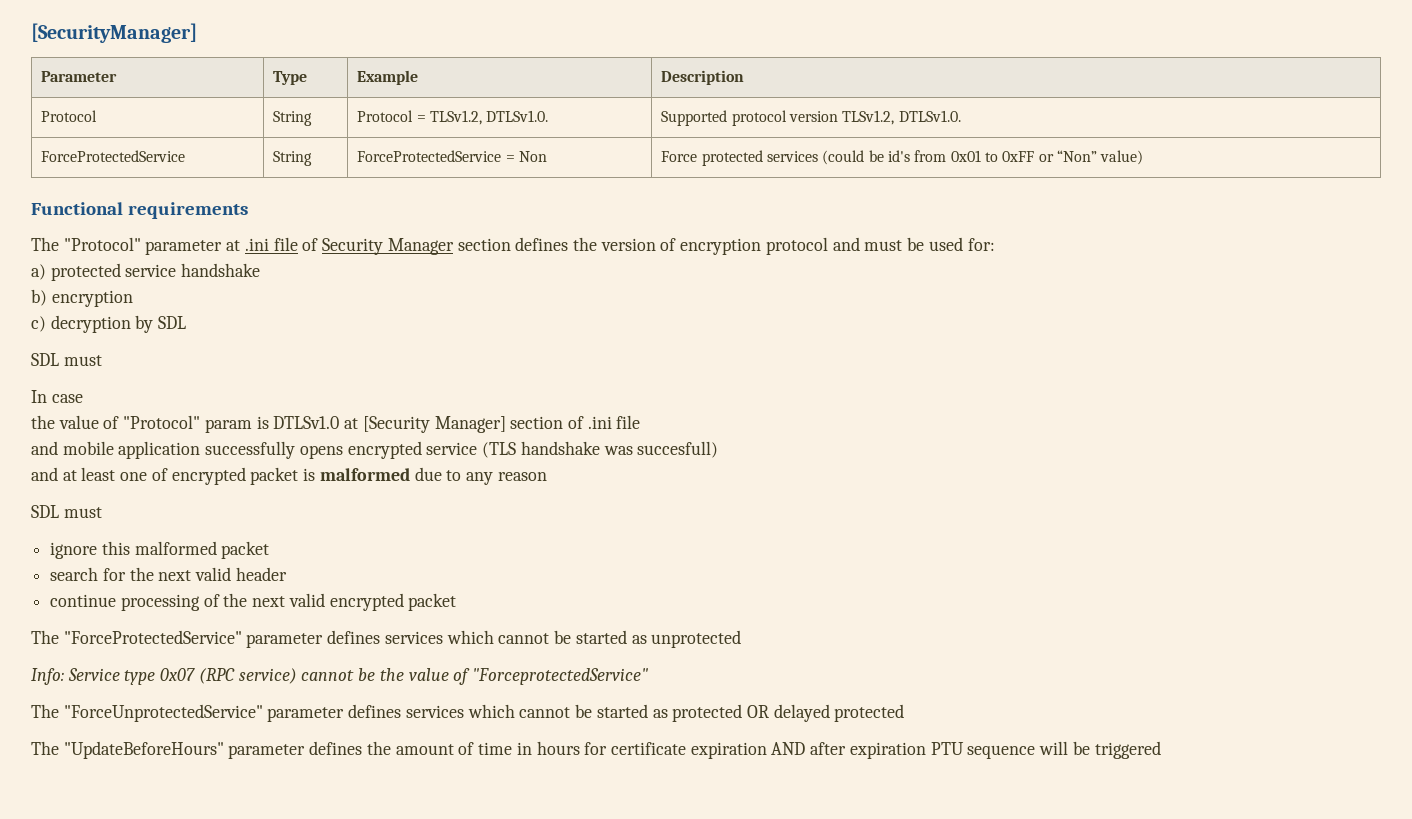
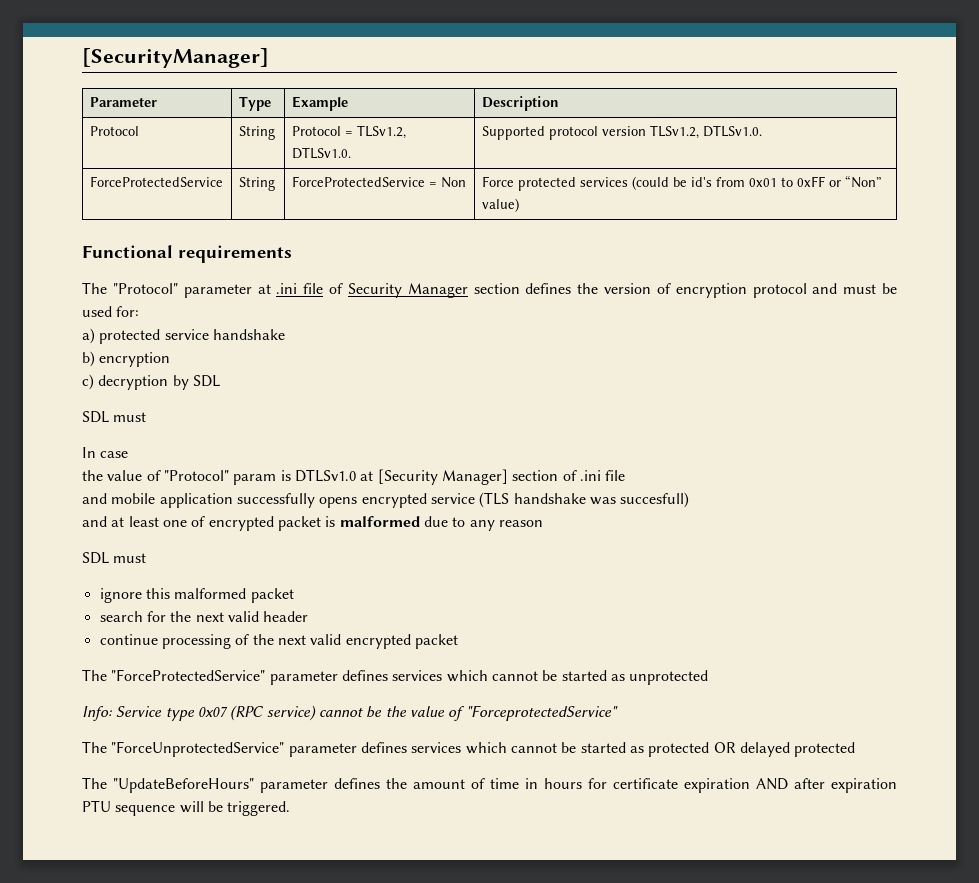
- The "UpdateBeforeHours" parameter defines the amount of time in hours for certificate expiration AND after expiration PTU sequence will be triggered
+ The "UpdateBeforeHours" parameter defines the amount of time in hours for certificate expiration AND after expiration PTU sequence will be triggered.

